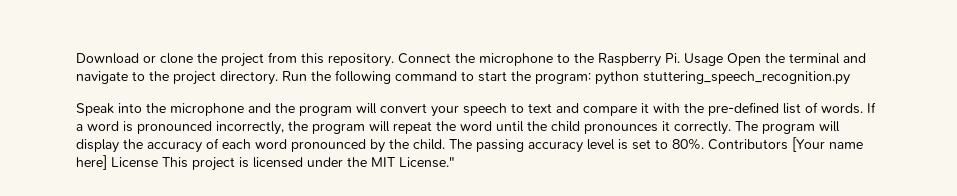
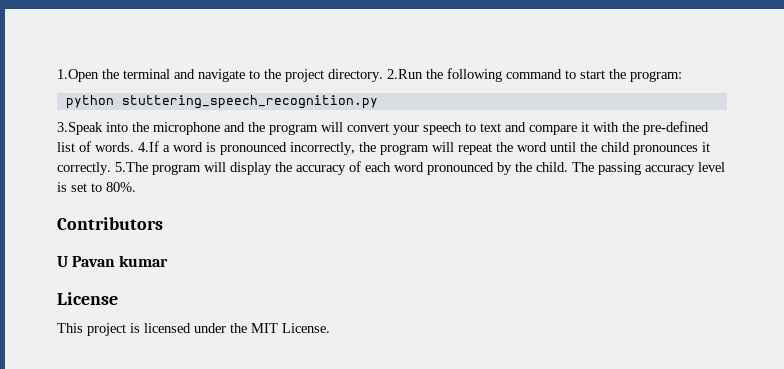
- Download or clone the project from this repository. Connect the microphone to the Raspberry Pi. Usage Open the terminal and navigate to the project directory.
+ 1.Open the terminal and navigate to the project directory.
- Run the following command to start the program: python stuttering_speech_recognition.py
+ 2.Run the following command to start the program:
+ python stuttering_speech_recognition.py
- Speak into the microphone and the program will convert your speech to text and compare it with the pre-defined list of words.
+ 3.Speak into the microphone and the program will convert your speech to text and compare it with the pre-defined list of words.
- If a word is pronounced incorrectly, the program will repeat the word until the child pronounces it correctly.
+ 4.If a word is pronounced incorrectly, the program will repeat the word until the child pronounces it correctly.
- The program will display the accuracy of each word pronounced by the child.
+ 5.The program will display the accuracy of each word pronounced by the child.
- The passing accuracy level is set to 80%. Contributors [Your name here] License This project is licensed under the MIT License."
+ The passing accuracy level is set to 80%.
+ Contributors
+ U Pavan kumar
+ License
+ This project is licensed under the MIT License.

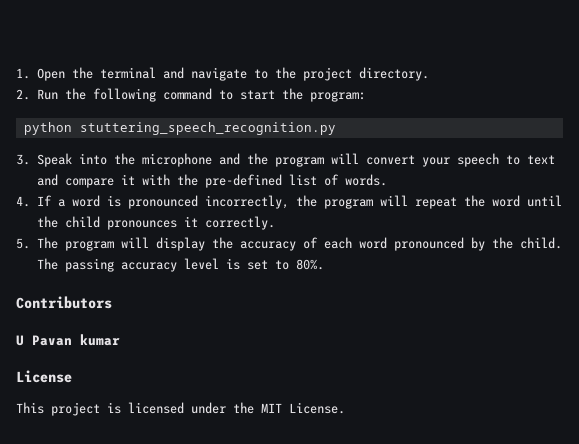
- 1.Open the terminal and navigate to the project directory. 2.Run the following command to start the program:
+ 1. Open the terminal and navigate to the project directory.
+ 2. Run the following command to start the program:
- 3.Speak into the microphone and the program will convert your speech to text and compare it with the pre-defined list of words. 4.If a word is pronounced incorrectly, the program will repeat the word until the child pronounces it correctly. 5.The program will display the accuracy of each word pronounced by the child.
+ 3. Speak into the microphone and the program will convert your speech to text and compare it with the pre-defined list of words.
+ 4. If a word is pronounced incorrectly, the program will repeat the word until the child pronounces it correctly.
+ 5. The program will display the accuracy of each word pronounced by the child.

